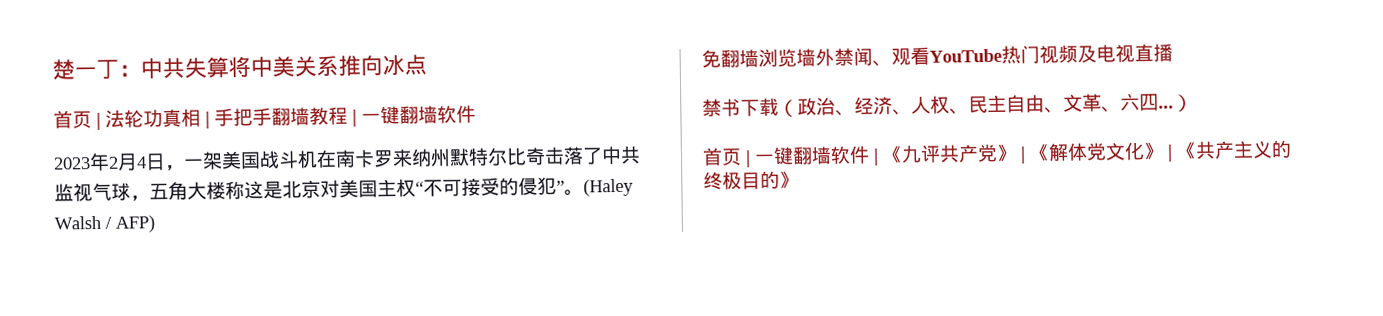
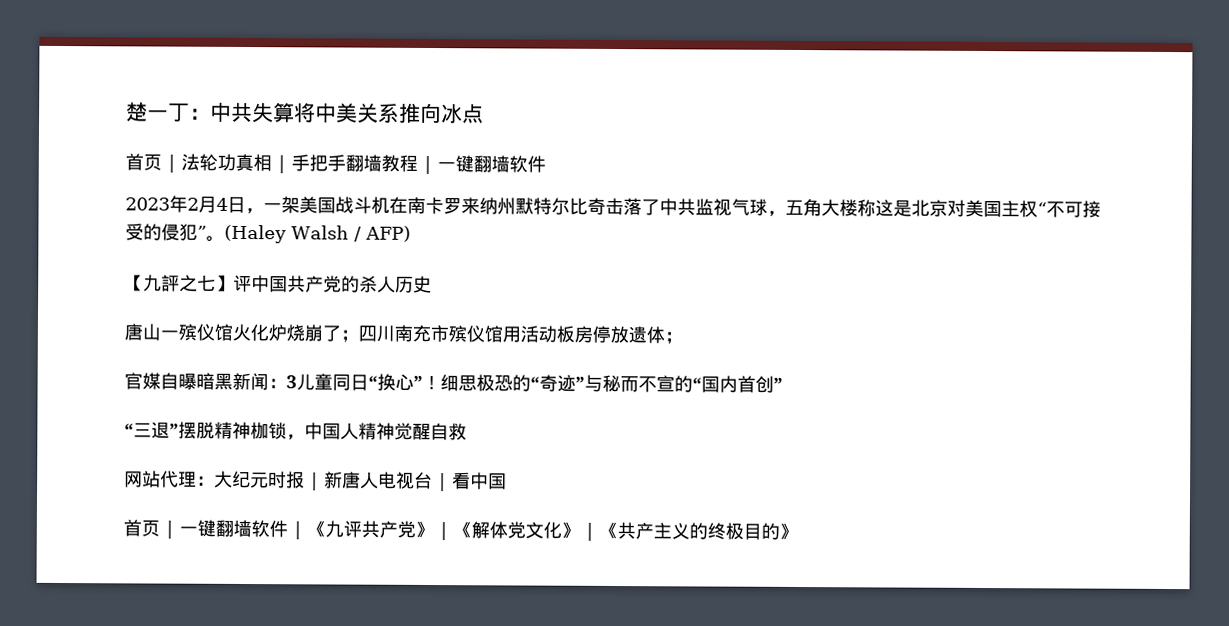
- 免翻墙浏览墙外禁闻、观看YouTube热门视频及电视直播
- 禁书下载（政治、经济、人权、民主自由、文革、六四...）
+ 【九評之七】评中国共产党的杀人历史
+ 唐山一殡仪馆火化炉烧崩了；四川南充市殡仪馆用活动板房停放遗体；
+ 官媒自曝暗黑新闻：3儿童同日“换心”！细思极恐的“奇迹”与秘而不宣的“国内首创”
+ “三退”摆脱精神枷锁，中国人精神觉醒自救
+ 网站代理：大纪元时报 | 新唐人电视台 | 看中国

